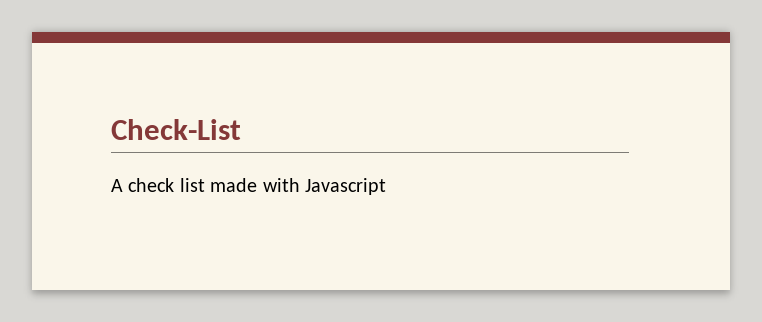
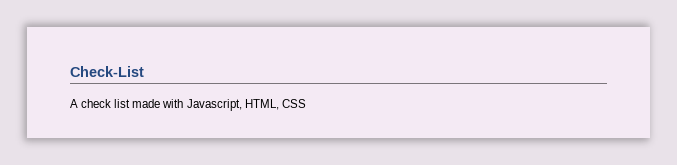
- A check list made with Javascript
+ A check list made with Javascript, HTML, CSS

